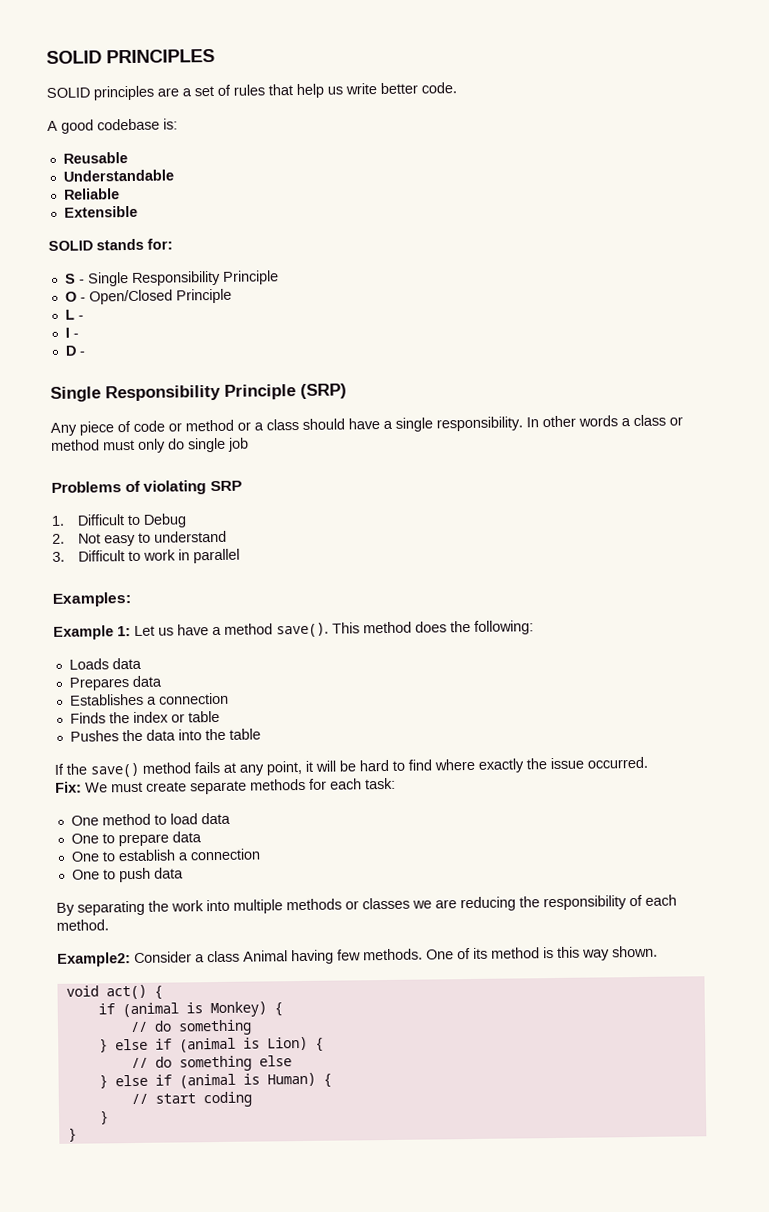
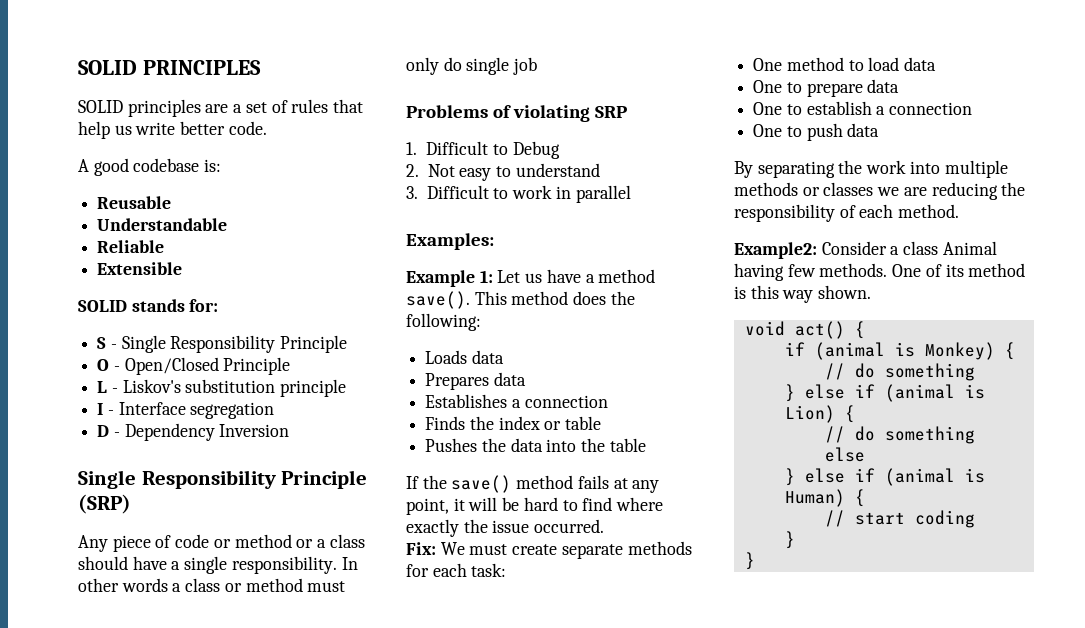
- L -
+ L - Liskov's substitution principle
- I -
+ I - Interface segregation
- D -
+ D - Dependency Inversion

